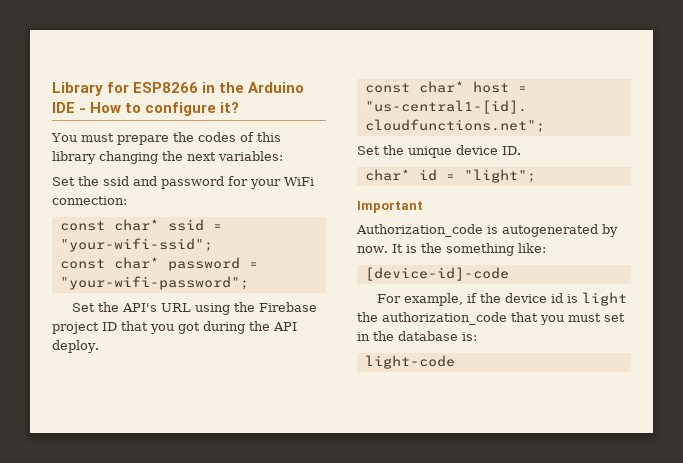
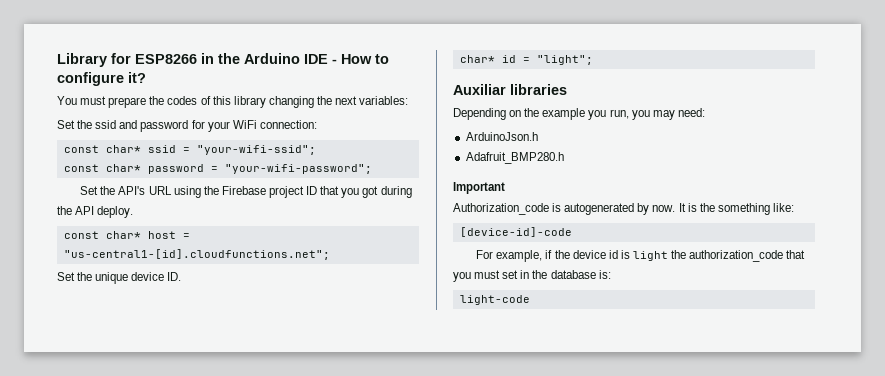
+ Auxiliar libraries
+ Depending on the example you run, you may need:
+ ArduinoJson.h
+ Adafruit_BMP280.h

